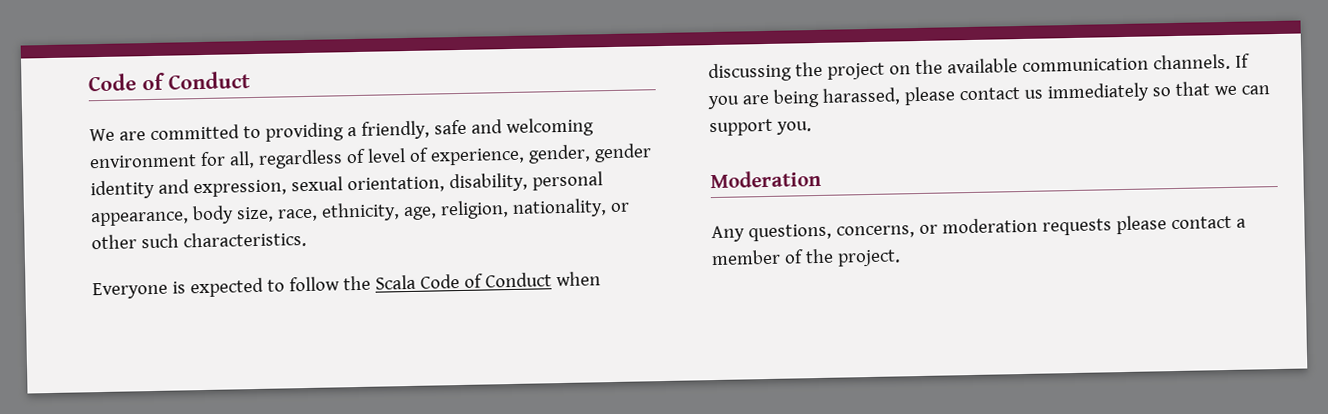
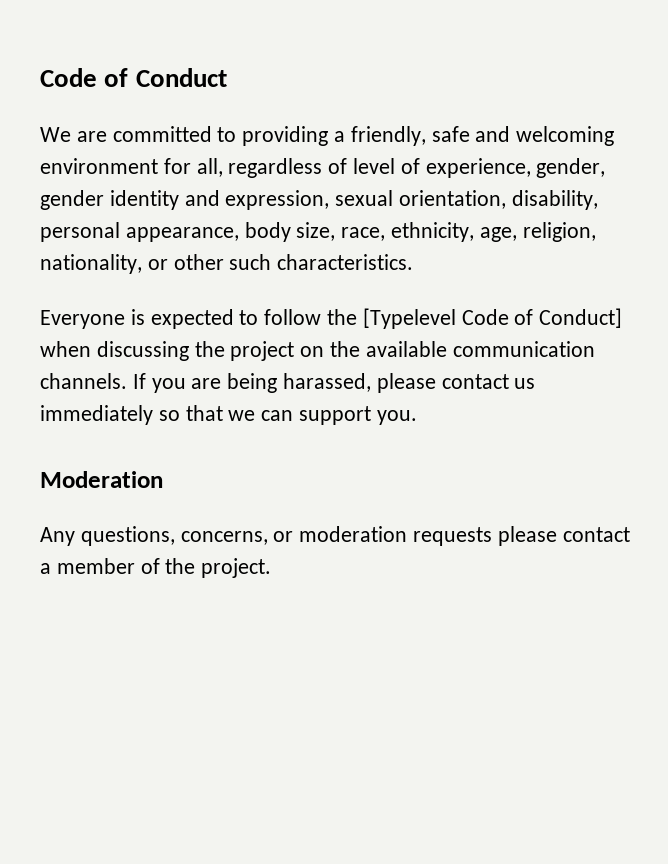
- Everyone is expected to follow the Scala Code of Conduct when discussing the project on the available communication channels.
+ Everyone is expected to follow the [Typelevel Code of Conduct] when discussing the project on the available communication channels.

